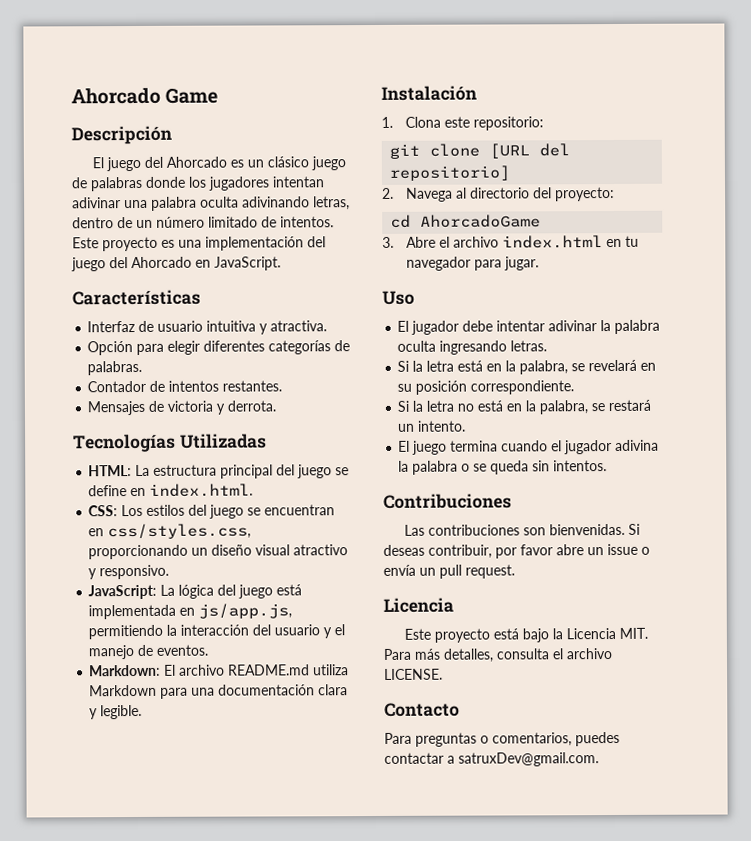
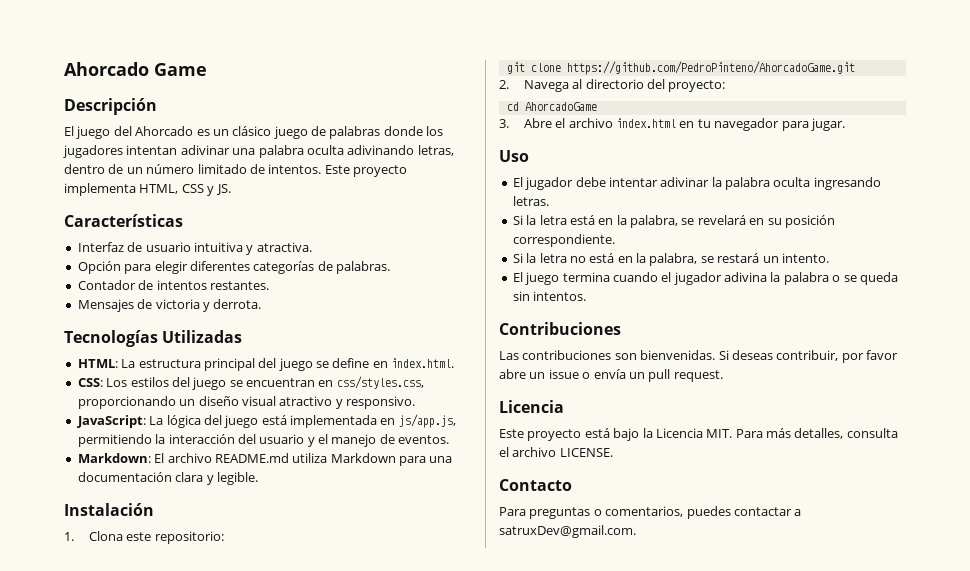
- Este proyecto es una implementación del juego del Ahorcado en JavaScript.
+ Este proyecto implementa HTML, CSS y JS.
- git clone [URL del repositorio]
+ git clone https://github.com/PedroPinteno/AhorcadoGame.git

